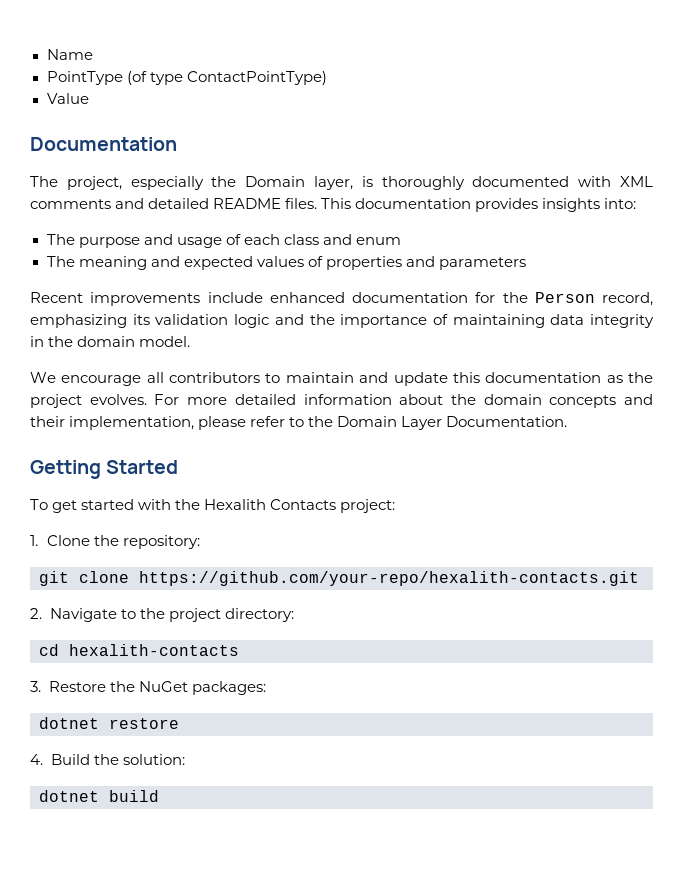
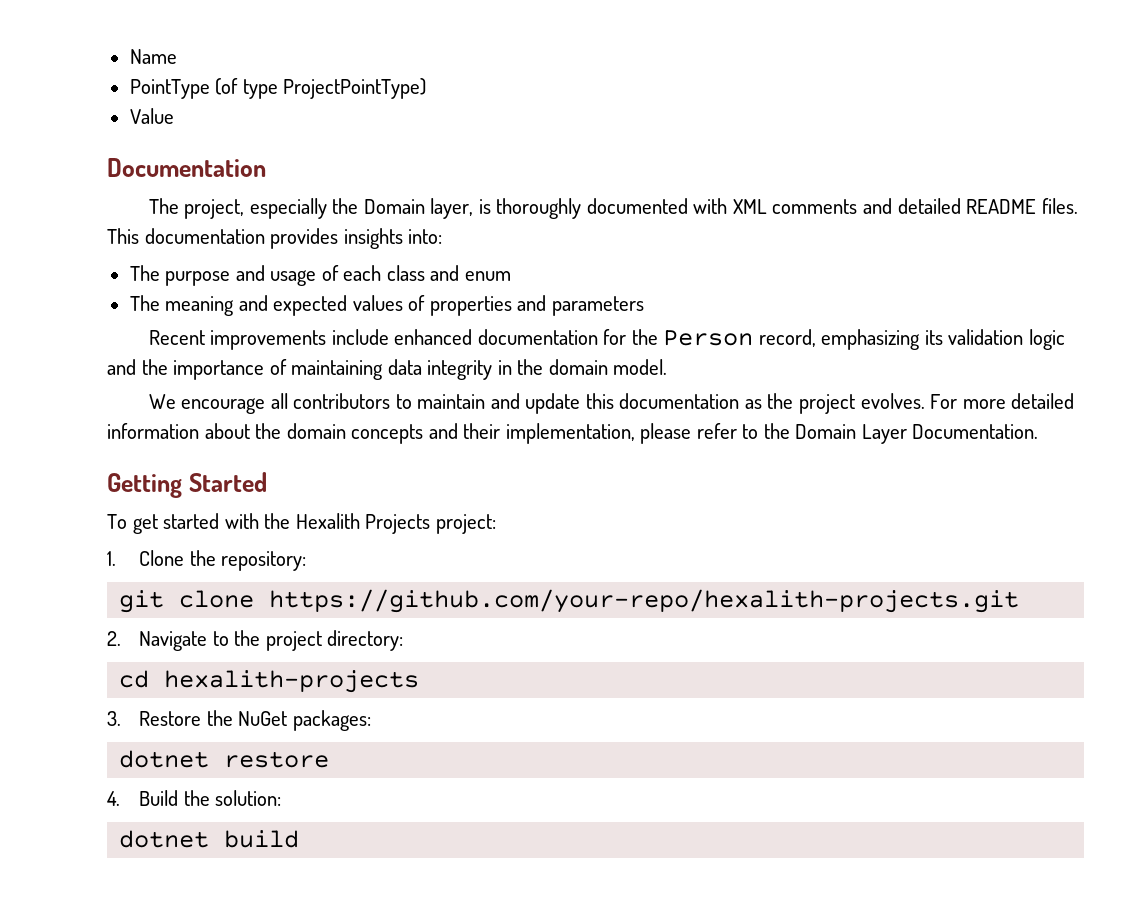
- PointType (of type ContactPointType)
+ PointType (of type ProjectPointType)
- To get started with the Hexalith Contacts project:
+ To get started with the Hexalith Projects project:
- git clone https://github.com/your-repo/hexalith-contacts.git
+ git clone https://github.com/your-repo/hexalith-projects.git
- cd hexalith-contacts
+ cd hexalith-projects

